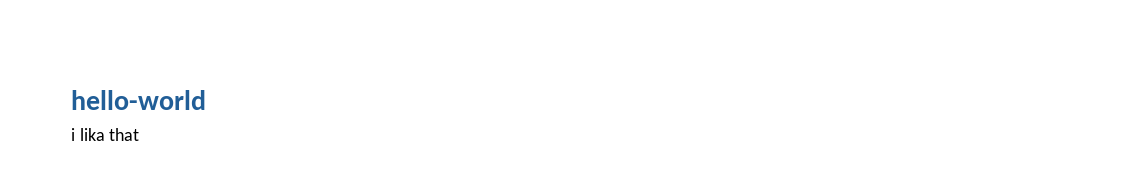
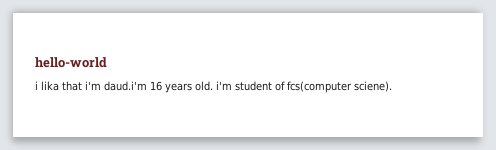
- i lika that
+ i lika that i'm daud.i'm 16 years old. i'm student of fcs(computer sciene).

